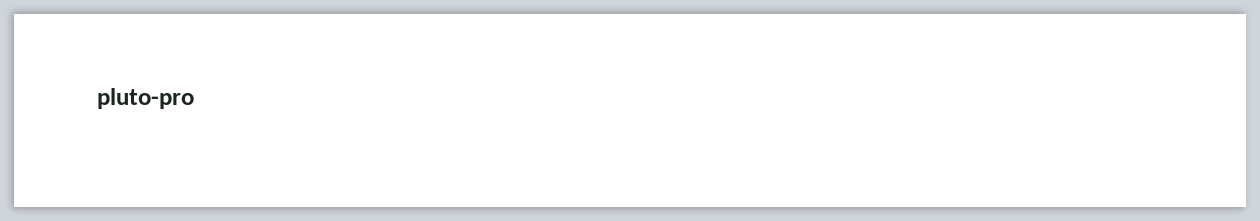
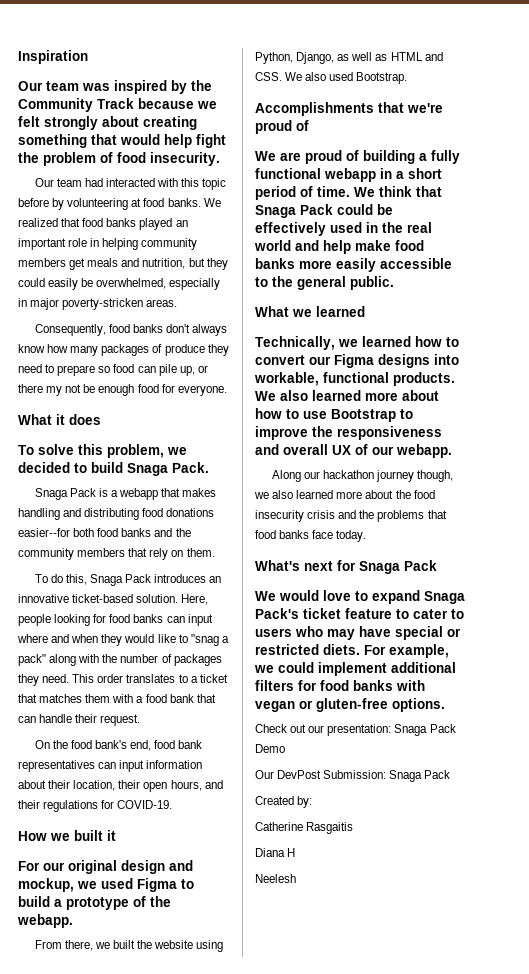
- pluto-pro
+ Inspiration
+ Our team was inspired by the Community Track because we felt strongly about creating something that would help fight the problem of food insecurity.
+ Our team had interacted with this topic before by volunteering at food banks. We realized that food banks played an important role in helping community members get meals and nutrition, but they could easily be overwhelmed, especially in major poverty-stricken areas.
+ Consequently, food banks don't always know how many packages of produce they need to prepare so food can pile up, or there my not be enough food for everyone.
+ What it does
+ To solve this problem, we decided to build Snaga Pack.
+ Snaga Pack is a webapp that makes handling and distributing food donations easier--for both food banks and the community members that rely on them.
+ To do this, Snaga Pack introduces an innovative ticket-based solution. Here, people looking for food banks can input where and when they would like to "snag a pack" along with the number of packages they need. This order translates to a ticket that matches them with a food bank that can handle their request.
+ On the food bank's end, food bank representatives can input information about their location, their open hours, and their regulations for COVID-19.
+ How we built it
+ For our original design and mockup, we used Figma to build a prototype of the webapp.
+ From there, we built the website using Python, Django, as well as HTML and CSS. We also used Bootstrap.
+ Accomplishments that we're proud of
+ We are proud of building a fully functional webapp in a short period of time. We think that Snaga Pack could be effectively used in the real world and help make food banks more easily accessible to the general public.
+ What we learned
+ Technically, we learned how to convert our Figma designs into workable, functional products. We also learned more about how to use Bootstrap to improve the responsiveness and overall UX of our webapp.
+ Along our hackathon journey though, we also learned more about the food insecurity crisis and the problems that food banks face today.
+ What's next for Snaga Pack
+ We would love to expand Snaga Pack's ticket feature to cater to users who may have special or restricted diets. For example, we could implement additional filters for food banks with vegan or gluten-free options.
+ Check out our presentation: Snaga Pack Demo
+ Our DevPost Submission: Snaga Pack
+ Created by:
+ Catherine Rasgaitis
+ Diana H
+ Neelesh

